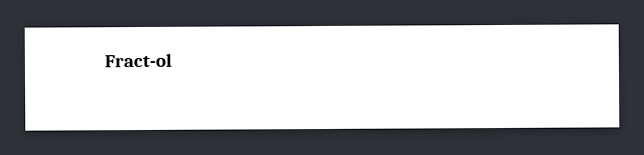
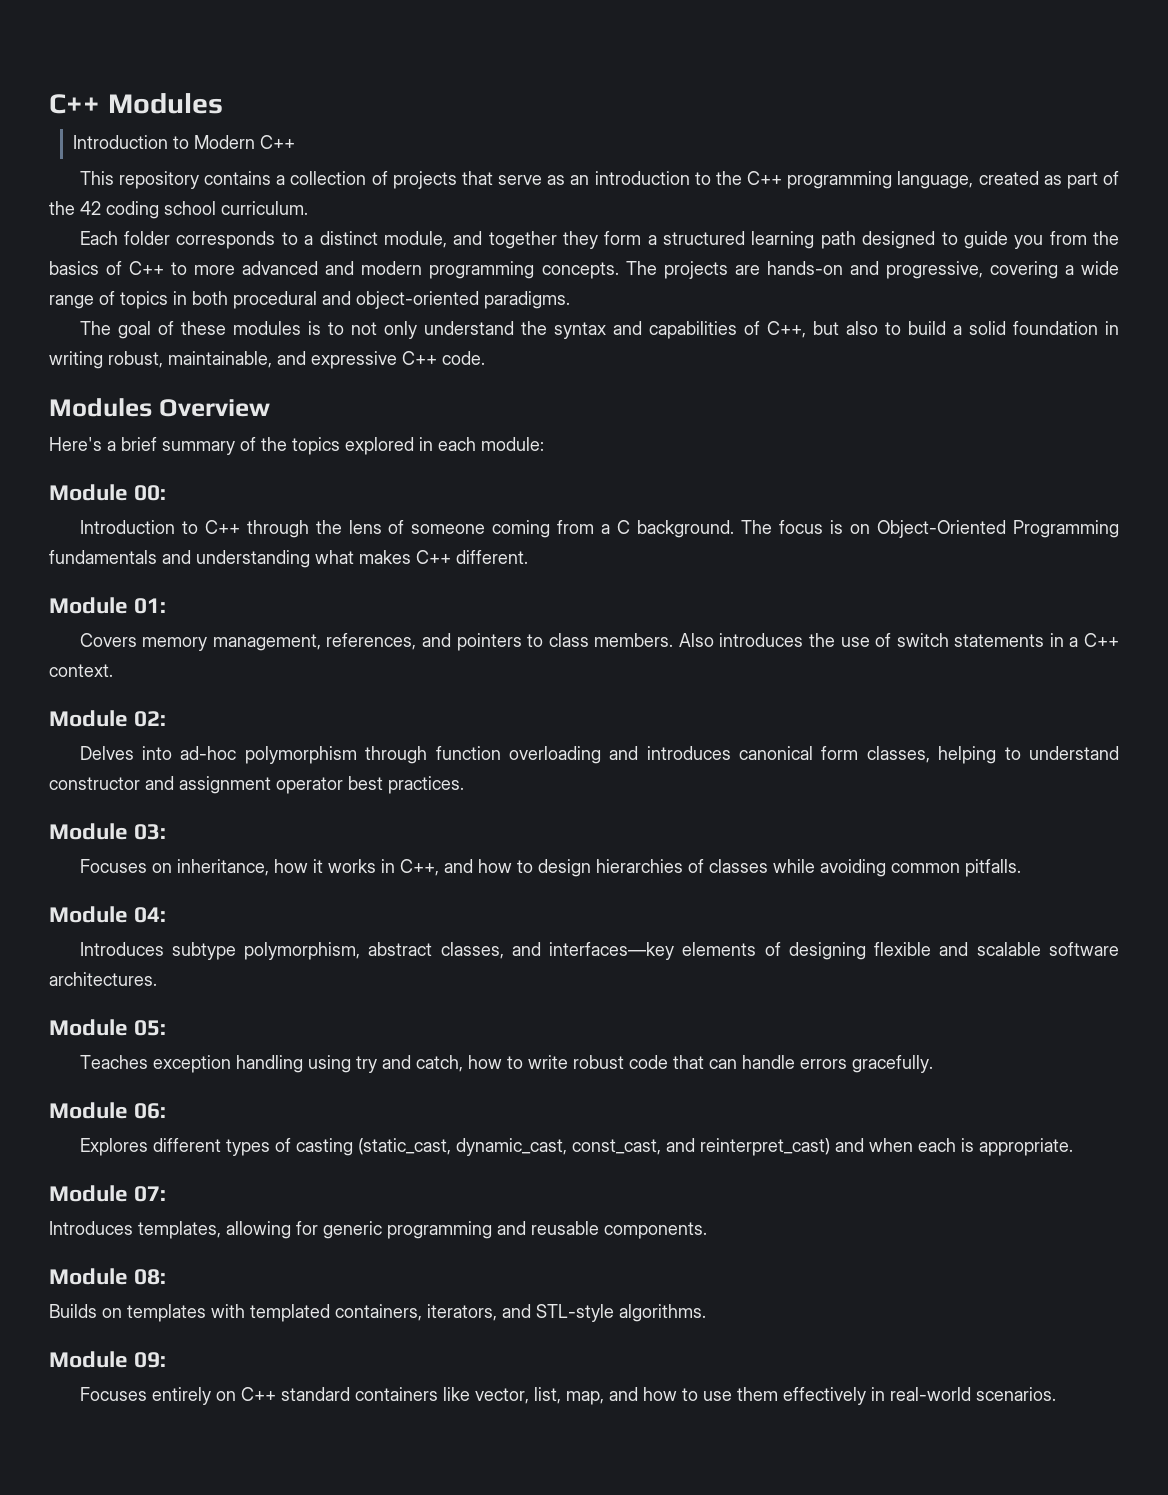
- Fract-ol
+ C++ Modules
+ Introduction to Modern C++
+ This repository contains a collection of projects that serve as an introduction to the C++ programming language, created as part of the 42 coding school curriculum.
+ Each folder corresponds to a distinct module, and together they form a structured learning path designed to guide you from the basics of C++ to more advanced and modern programming concepts. The projects are hands-on and progressive, covering a wide range of topics in both procedural and object-oriented paradigms.
+ The goal of these modules is to not only understand the syntax and capabilities of C++, but also to build a solid foundation in writing robust, maintainable, and expressive C++ code.
+ Modules Overview
+ Here's a brief summary of the topics explored in each module:
+ Module 00:
+ Introduction to C++ through the lens of someone coming from a C background. The focus is on Object-Oriented Programming fundamentals and understanding what makes C++ different.
+ Module 01:
+ Covers memory management, references, and pointers to class members. Also introduces the use of switch statements in a C++ context.
+ Module 02:
+ Delves into ad-hoc polymorphism through function overloading and introduces canonical form classes, helping to understand constructor and assignment operator best practices.
+ Module 03:
+ Focuses on inheritance, how it works in C++, and how to design hierarchies of classes while avoiding common pitfalls.
+ Module 04:
+ Introduces subtype polymorphism, abstract classes, and interfaces—key elements of designing flexible and scalable software architectures.
+ Module 05:
+ Teaches exception handling using try and catch, how to write robust code that can handle errors gracefully.
+ Module 06:
+ Explores different types of casting (static_cast, dynamic_cast, const_cast, and reinterpret_cast) and when each is appropriate.
+ Module 07:
+ Introduces templates, allowing for generic programming and reusable components.
+ Module 08:
+ Builds on templates with templated containers, iterators, and STL-style algorithms.
+ Module 09:
+ Focuses entirely on C++ standard containers like vector, list, map, and how to use them effectively in real-world scenarios.

